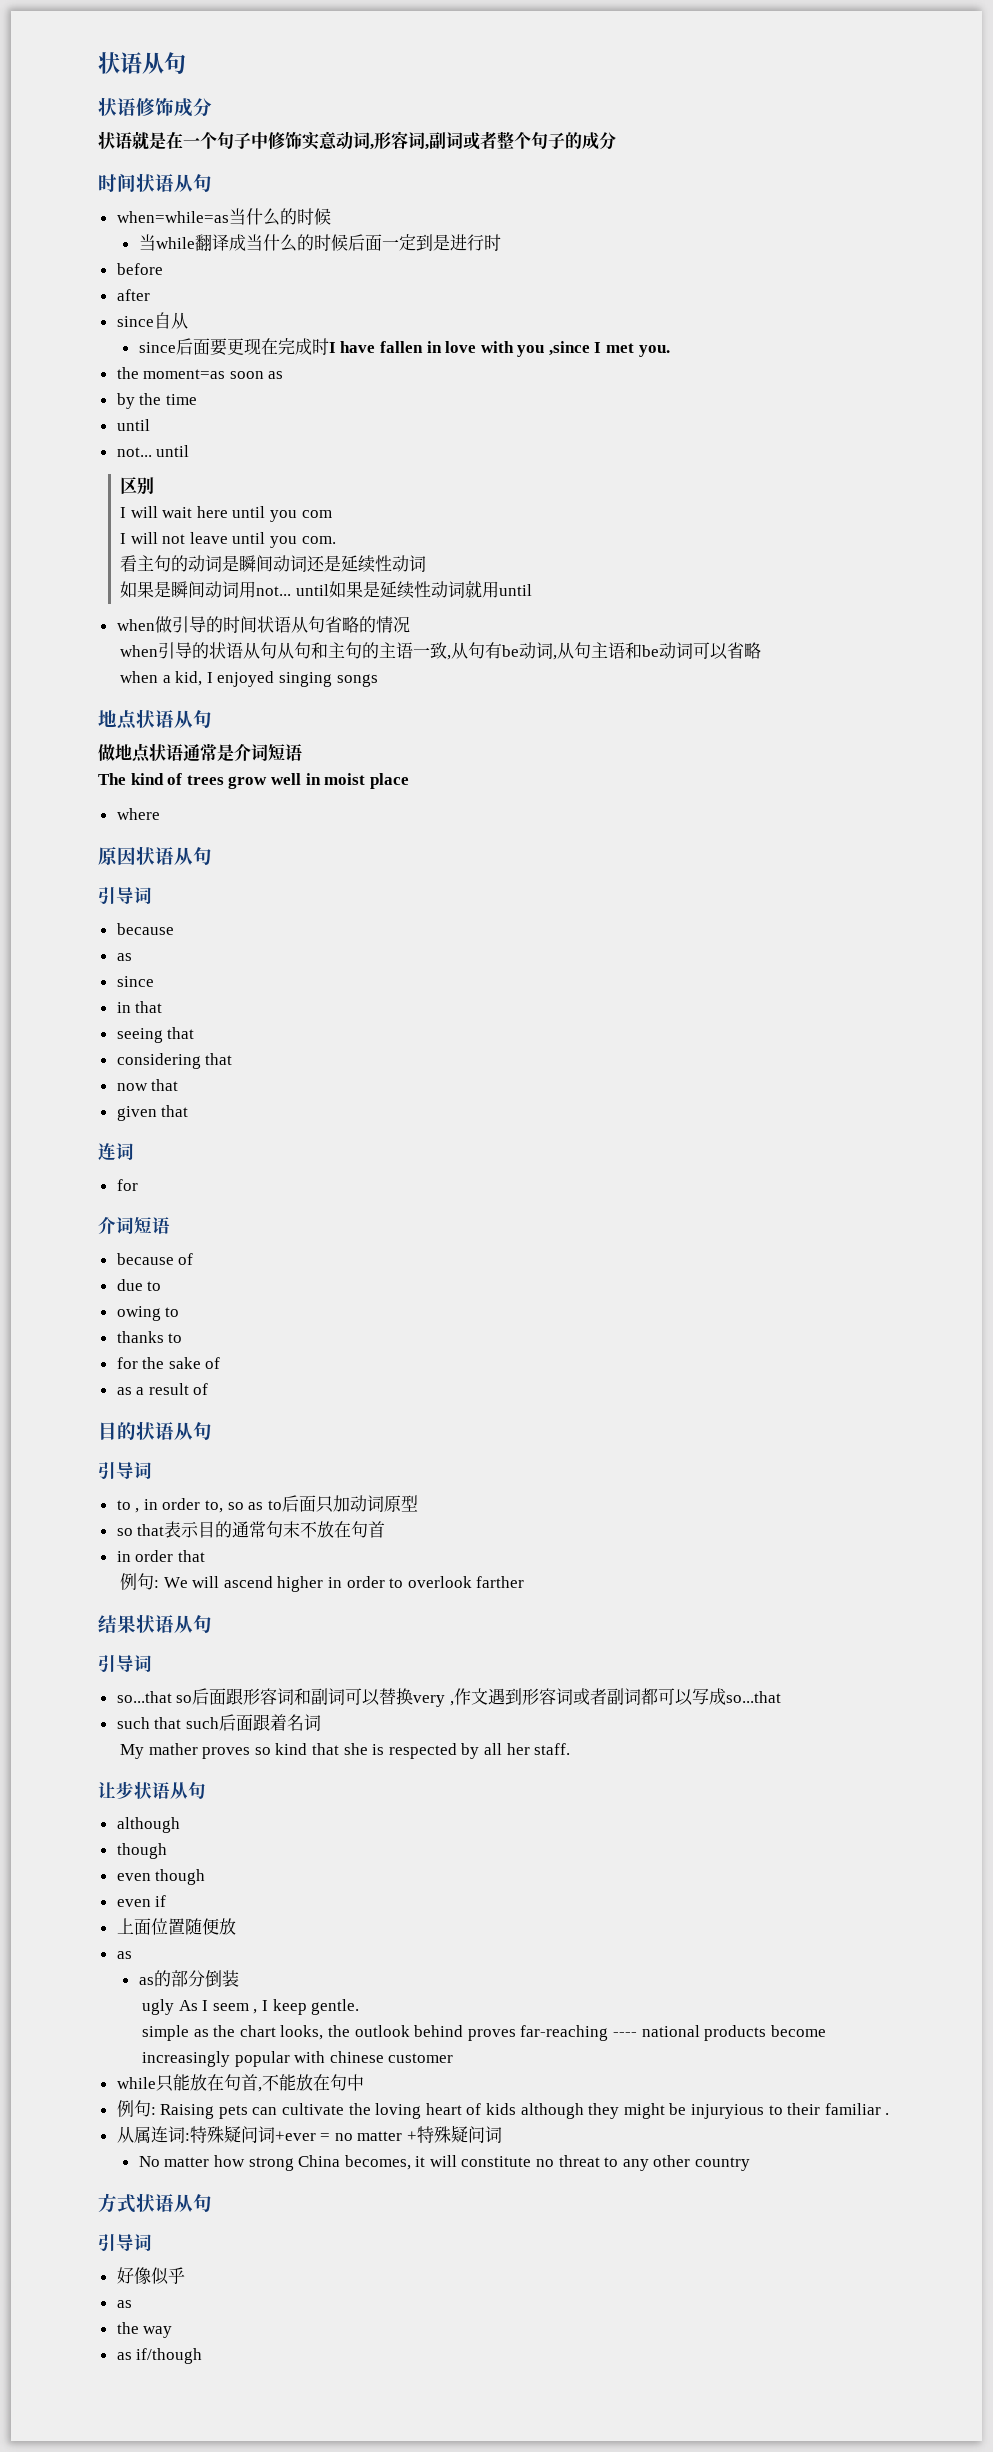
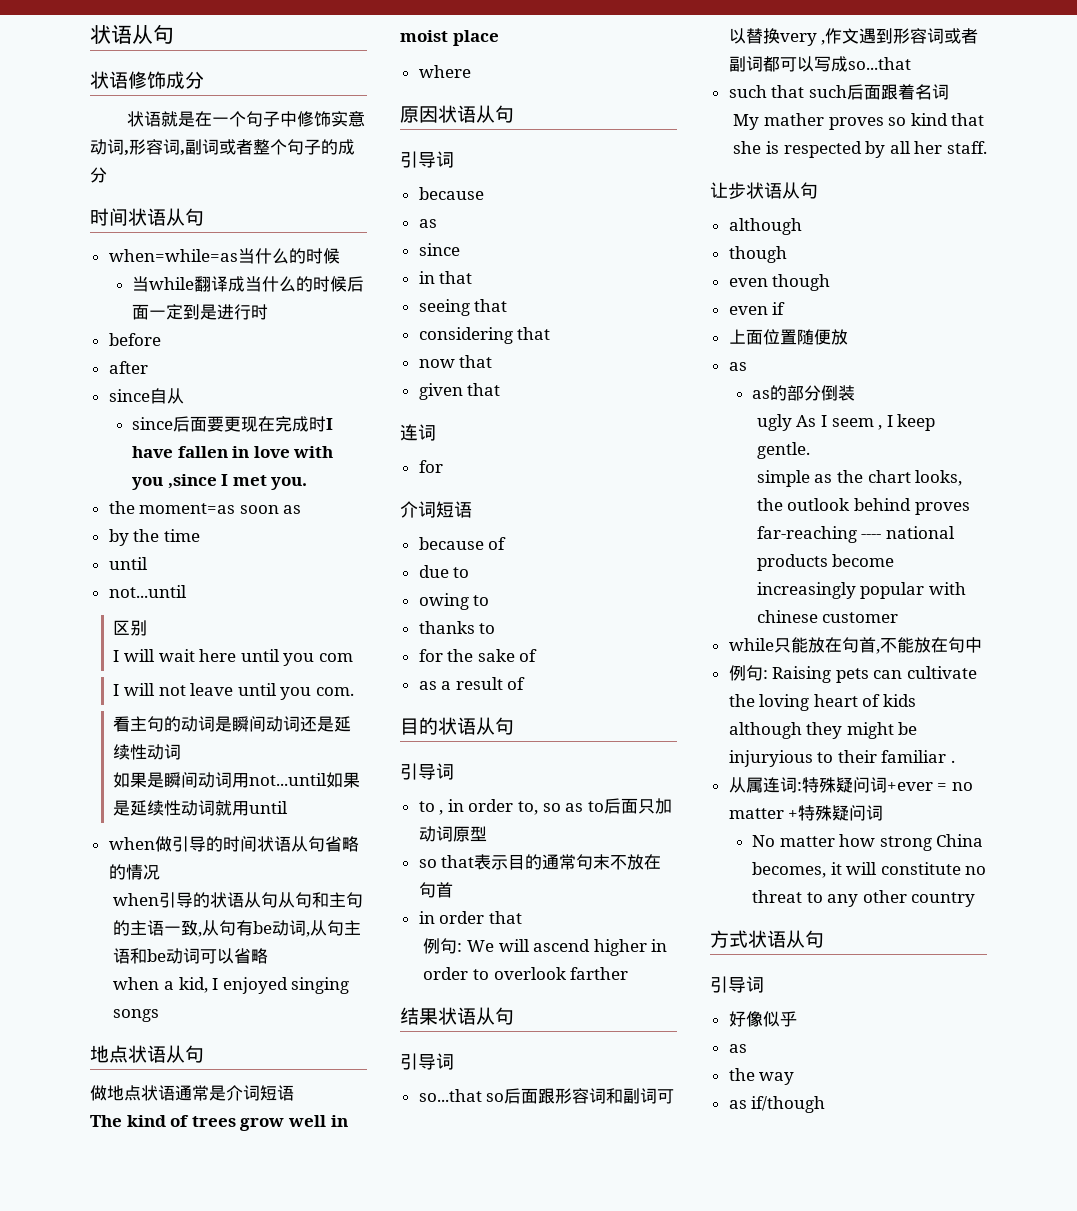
  by the time
  until
- not... until
+ not...until
- 如果是瞬间动词用not... until如果是延续性动词就用until
+ 如果是瞬间动词用not...until如果是延续性动词就用until

